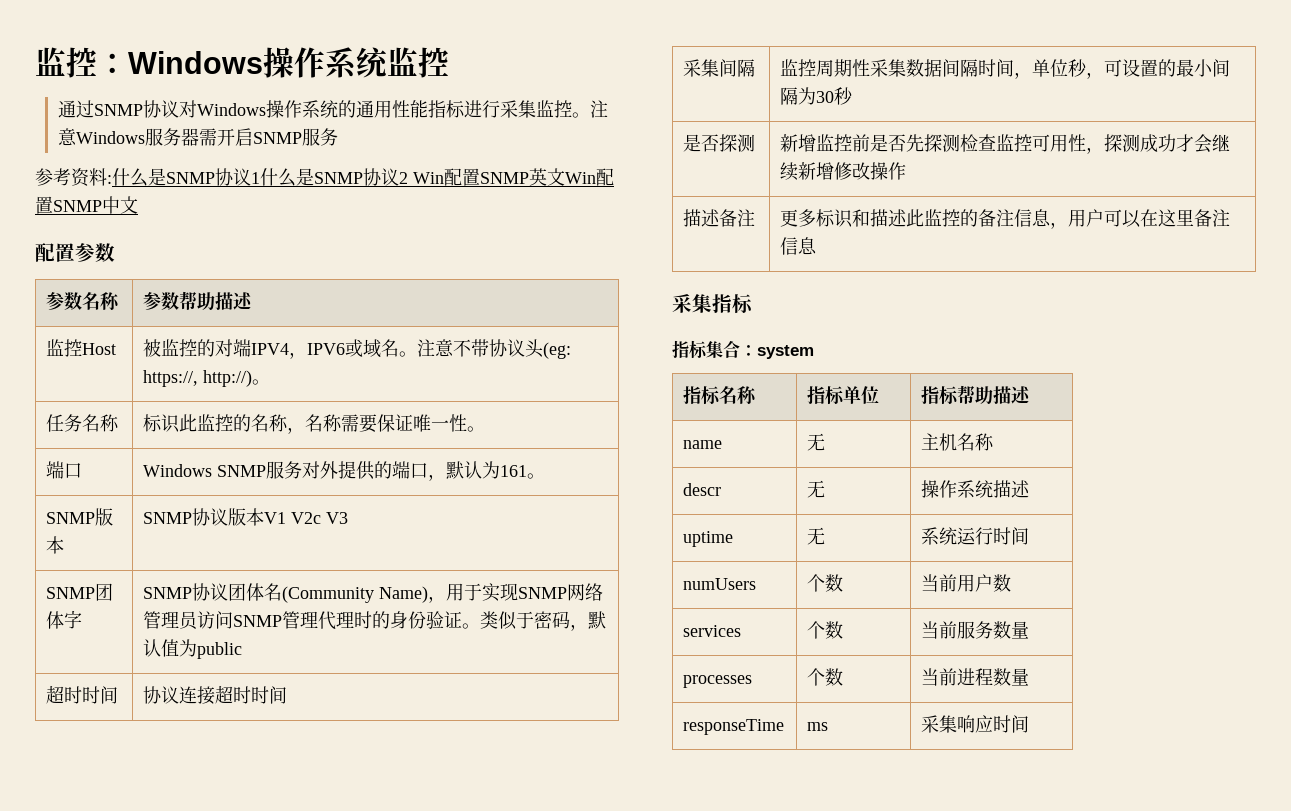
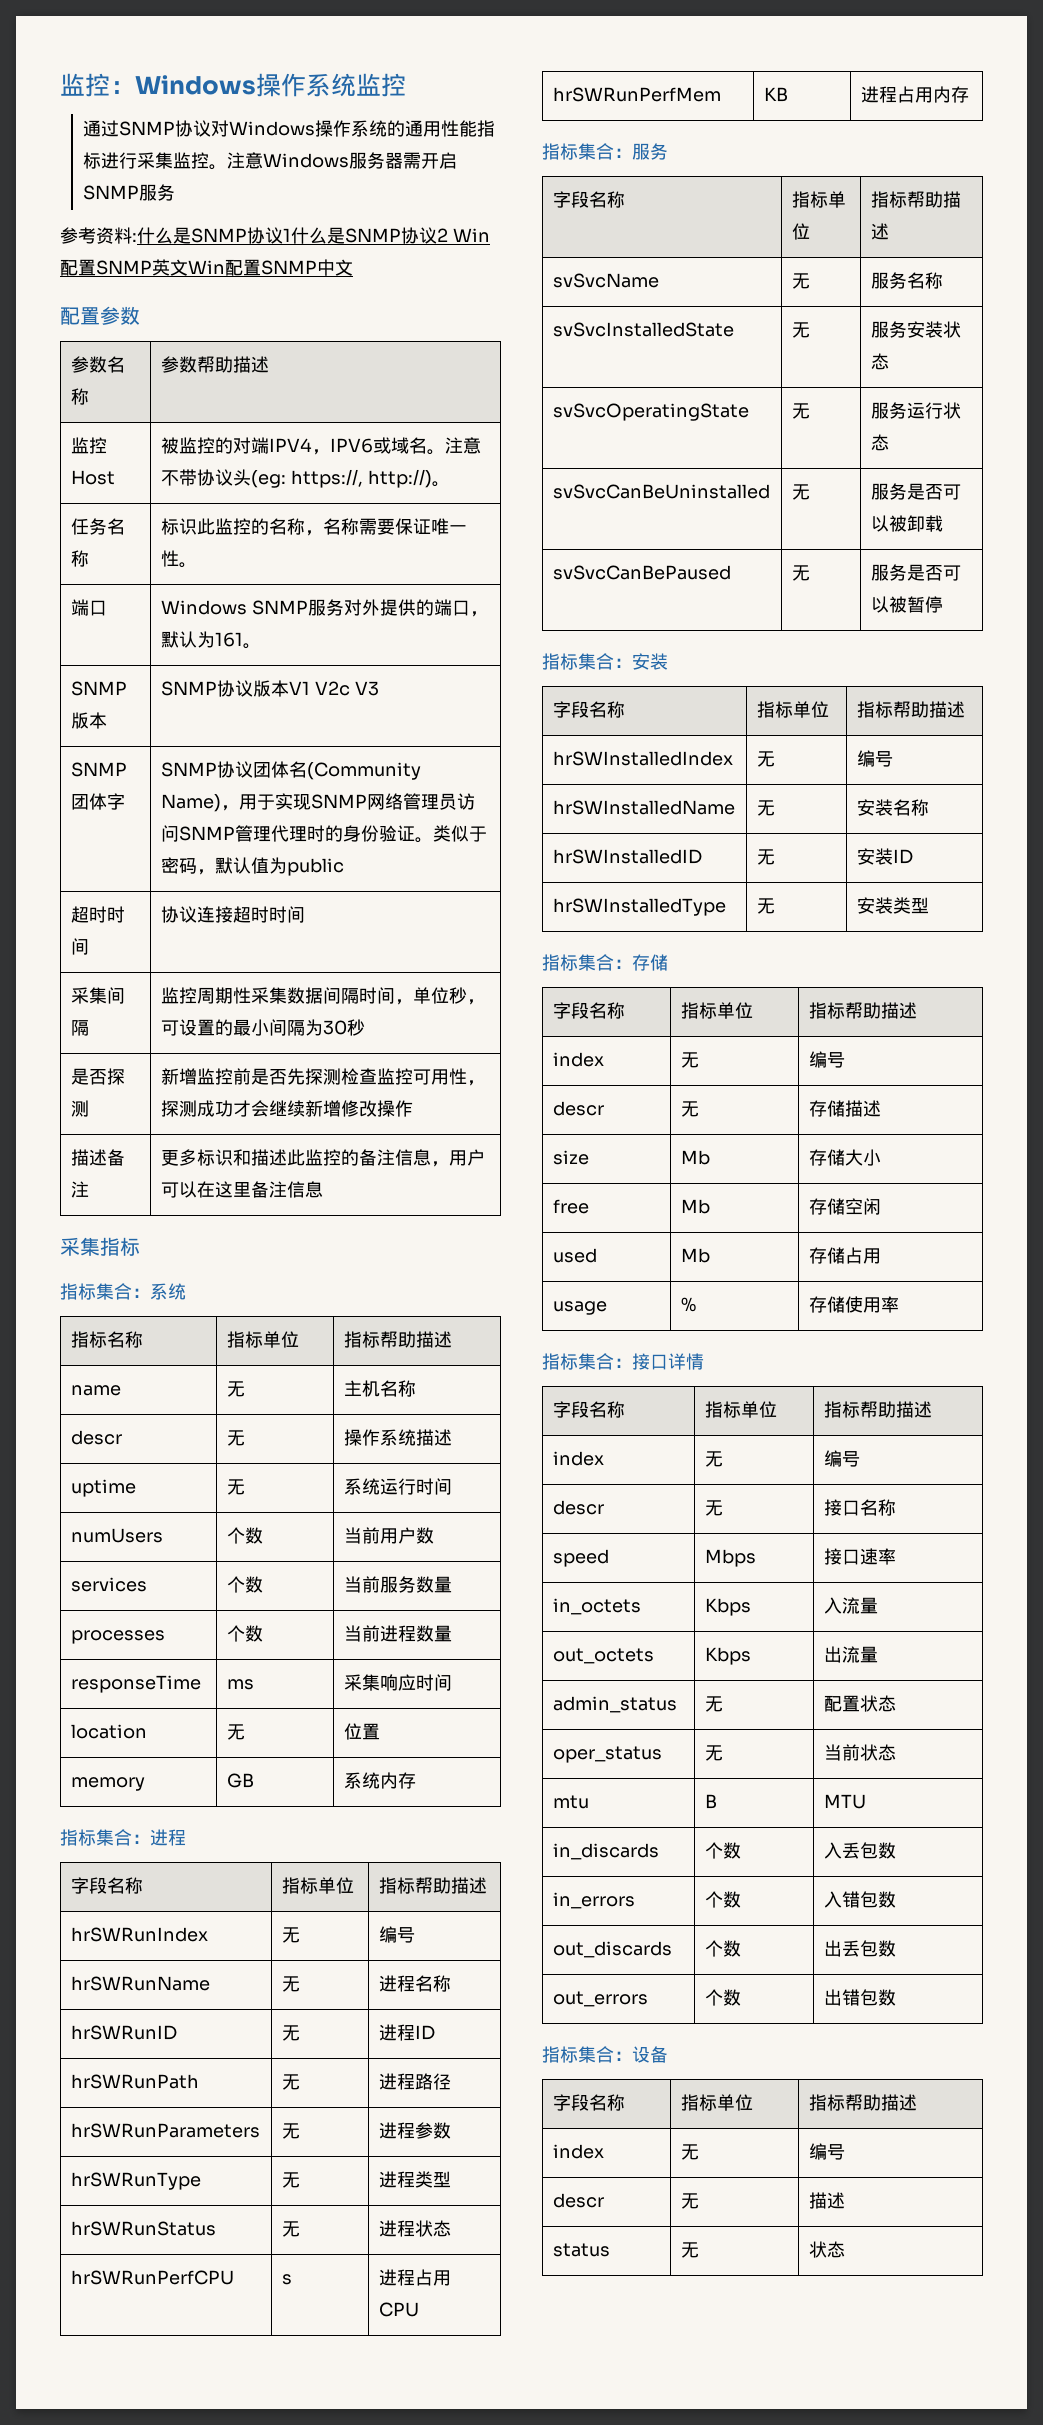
- 指标集合：system
+ 指标集合：系统
+ location | 无 | 位置
+ memory | GB | 系统内存
+ 指标集合：进程
+ 字段名称 | 指标单位 | 指标帮助描述
+ hrSWRunIndex | 无 | 编号
+ hrSWRunName | 无 | 进程名称
+ hrSWRunID | 无 | 进程ID
+ hrSWRunPath | 无 | 进程路径
+ hrSWRunParameters | 无 | 进程参数
+ hrSWRunType | 无 | 进程类型
+ hrSWRunStatus | 无 | 进程状态
+ hrSWRunPerfCPU | s | 进程占用CPU
+ hrSWRunPerfMem | KB | 进程占用内存
+ 指标集合：服务
+ 字段名称 | 指标单位 | 指标帮助描述
+ svSvcName | 无 | 服务名称
+ svSvcInstalledState | 无 | 服务安装状态
+ svSvcOperatingState | 无 | 服务运行状态
+ svSvcCanBeUninstalled | 无 | 服务是否可以被卸载
+ svSvcCanBePaused | 无 | 服务是否可以被暂停
+ 指标集合：安装
+ 字段名称 | 指标单位 | 指标帮助描述
+ hrSWInstalledIndex | 无 | 编号
+ hrSWInstalledName | 无 | 安装名称
+ hrSWInstalledID | 无 | 安装ID
+ hrSWInstalledType | 无 | 安装类型
+ 指标集合：存储
+ 字段名称 | 指标单位 | 指标帮助描述
+ index | 无 | 编号
+ descr | 无 | 存储描述
+ size | Mb | 存储大小
+ free | Mb | 存储空闲
+ used | Mb | 存储占用
+ usage | % | 存储使用率
+ 指标集合：接口详情
+ 字段名称 | 指标单位 | 指标帮助描述
+ index | 无 | 编号
+ descr | 无 | 接口名称
+ speed | Mbps | 接口速率
+ in_octets | Kbps | 入流量
+ out_octets | Kbps | 出流量
+ admin_status | 无 | 配置状态
+ oper_status | 无 | 当前状态
+ mtu | B | MTU
+ in_discards | 个数 | 入丢包数
+ in_errors | 个数 | 入错包数
+ out_discards | 个数 | 出丢包数
+ out_errors | 个数 | 出错包数
+ 指标集合：设备
+ 字段名称 | 指标单位 | 指标帮助描述
+ index | 无 | 编号
+ descr | 无 | 描述
+ status | 无 | 状态

